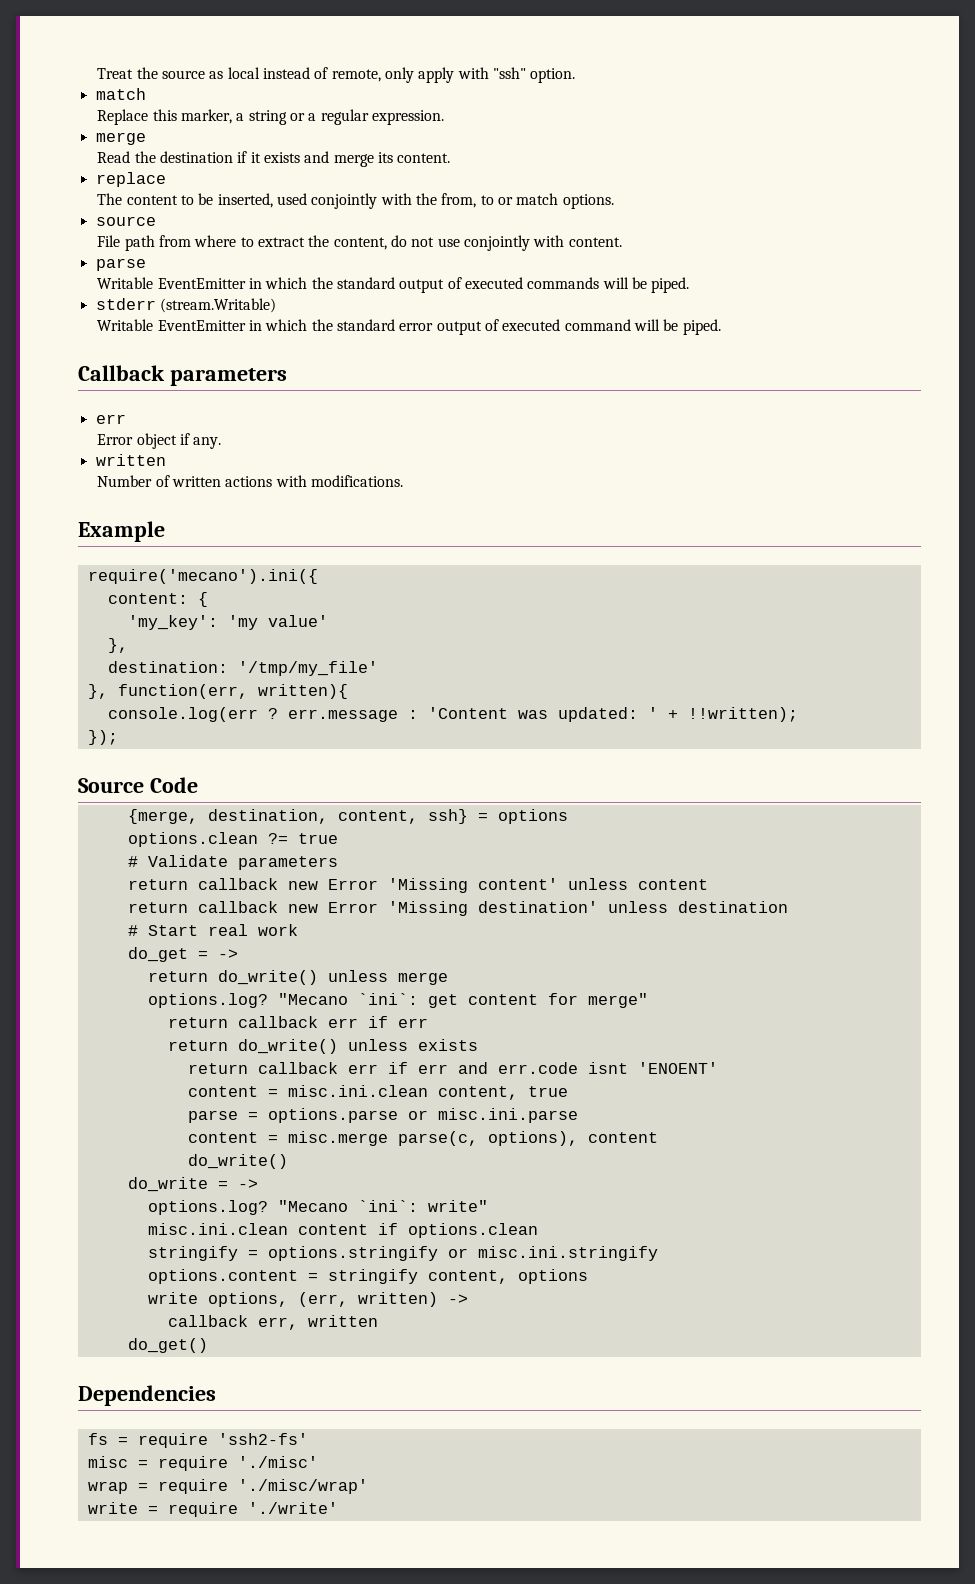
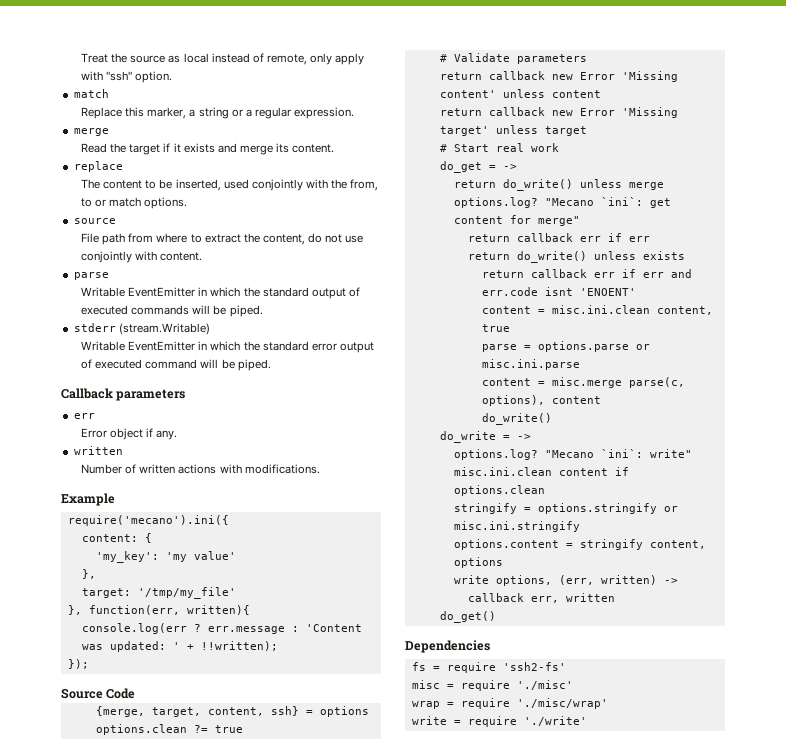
- Read the destination if it exists and merge its content.
+ Read the target if it exists and merge its content.
- destination: '/tmp/my_file'
+ target: '/tmp/my_file'
- {merge, destination, content, ssh} = options
+ {merge, target, content, ssh} = options
- return callback new Error 'Missing destination' unless destination
+ return callback new Error 'Missing target' unless target

